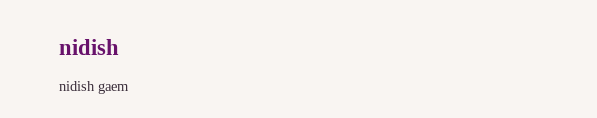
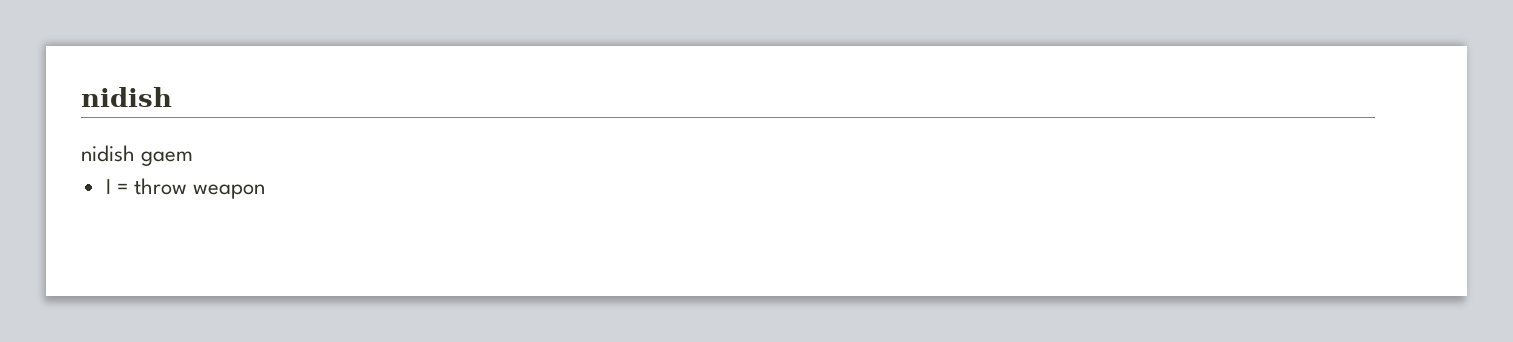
+ I = throw weapon

